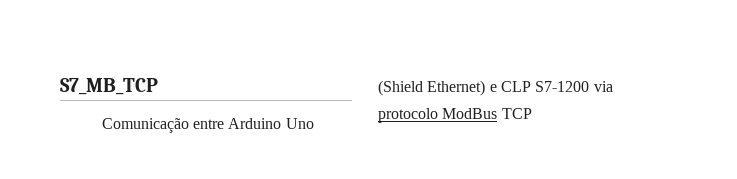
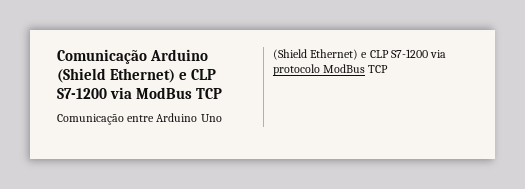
- S7_MB_TCP
+ Comunicação Arduino (Shield Ethernet) e CLP S7-1200 via ModBus TCP

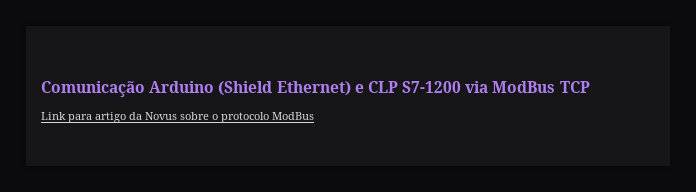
- Comunicação entre Arduino Uno (Shield Ethernet) e CLP S7-1200 via protocolo ModBus TCP
+ Link para artigo da Novus sobre o protocolo ModBus

